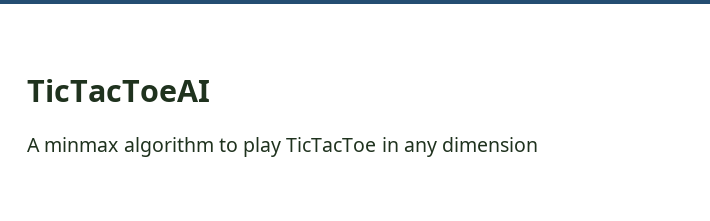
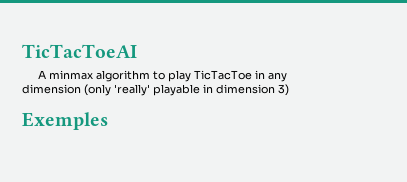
- A minmax algorithm to play TicTacToe in any dimension
+ A minmax algorithm to play TicTacToe in any dimension (only 'really' playable in dimension 3)
+ Exemples

